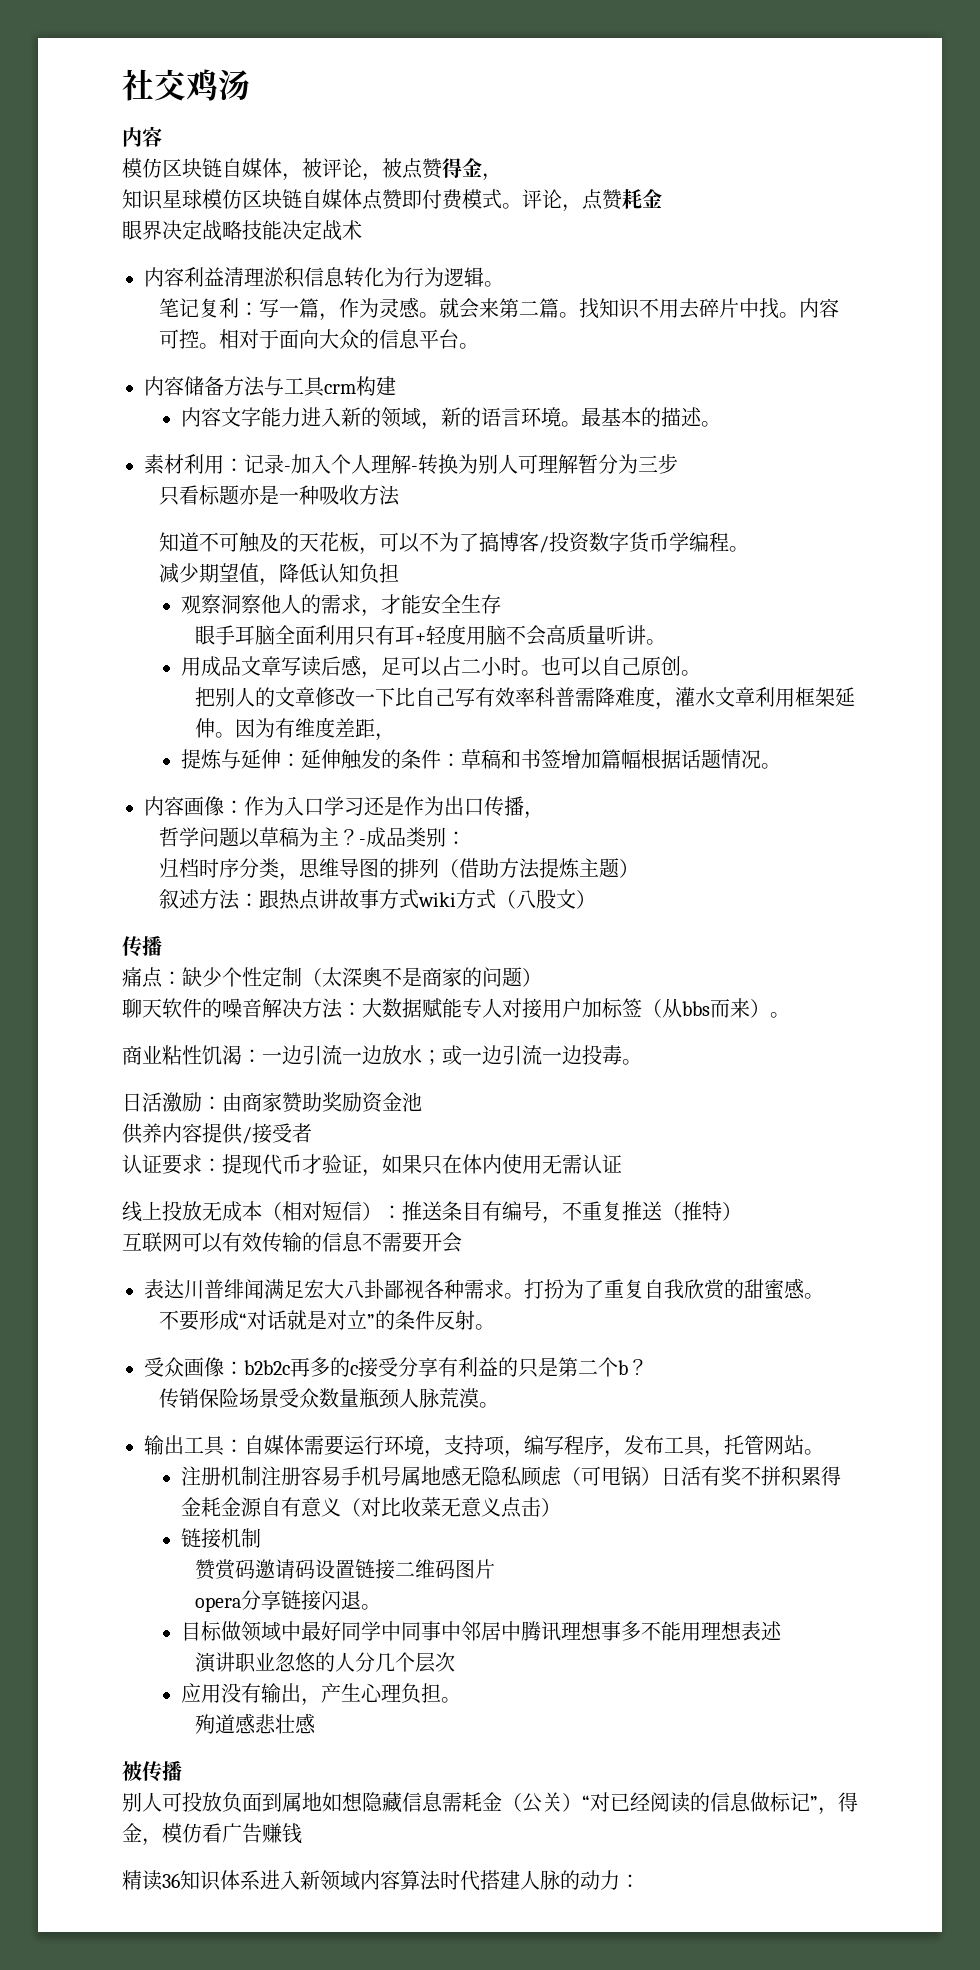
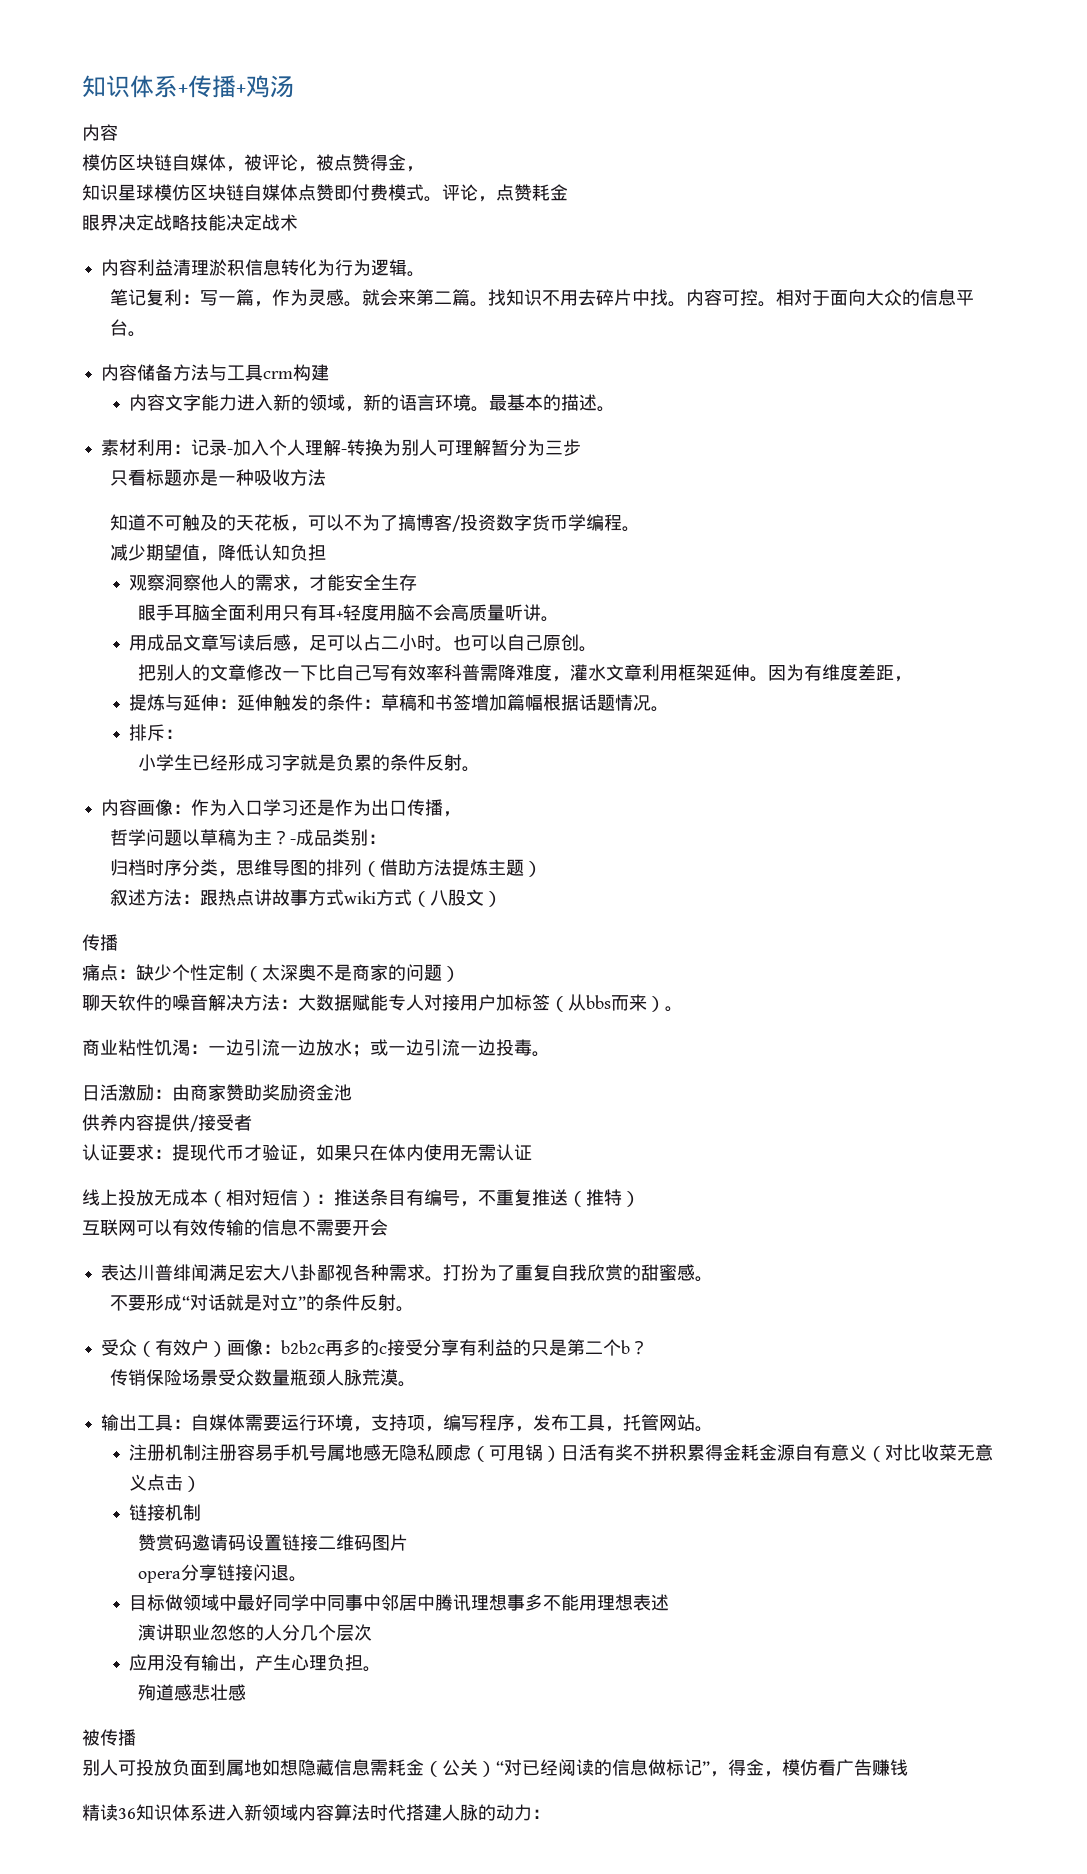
- 社交鸡汤
+ 知识体系+传播+鸡汤
+ 排斥：
+ 小学生已经形成习字就是负累的条件反射。
- 受众画像：b2b2c再多的c接受分享有利益的只是第二个b？
+ 受众（有效户）画像：b2b2c再多的c接受分享有利益的只是第二个b？

